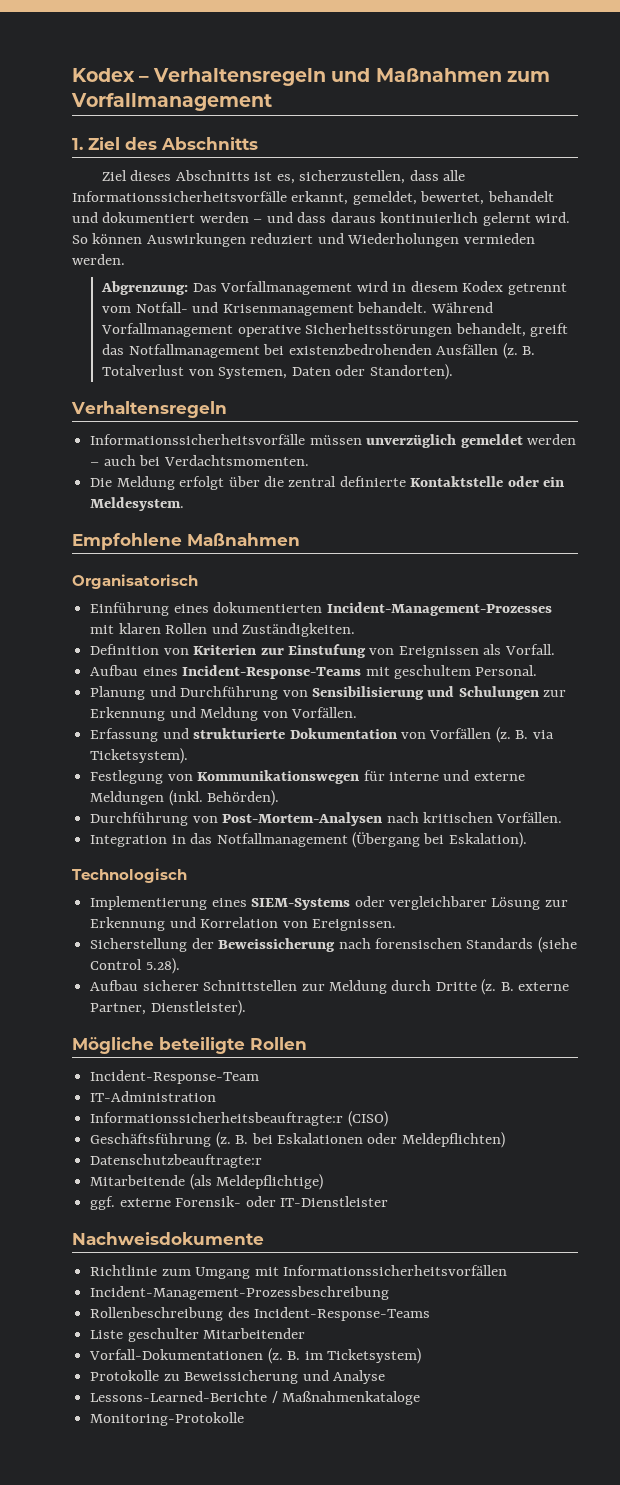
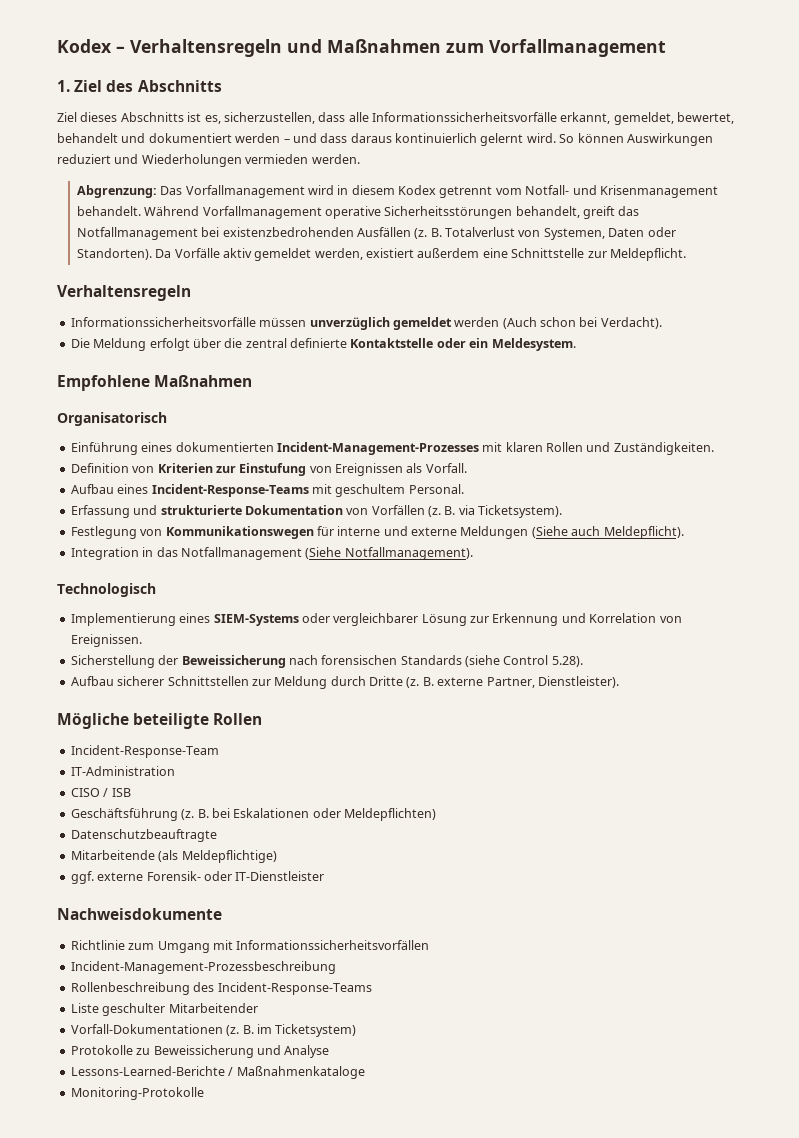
+ Da Vorfälle aktiv gemeldet werden, existiert außerdem eine Schnittstelle zur Meldepflicht.
- Informationssicherheitsvorfälle müssen unverzüglich gemeldet werden – auch bei Verdachtsmomenten.
+ Informationssicherheitsvorfälle müssen unverzüglich gemeldet werden (Auch schon bei Verdacht).
- Planung und Durchführung von Sensibilisierung und Schulungen zur Erkennung und Meldung von Vorfällen.
- Festlegung von Kommunikationswegen für interne und externe Meldungen (inkl. Behörden).
- Durchführung von Post-Mortem-Analysen nach kritischen Vorfällen.
+ Festlegung von Kommunikationswegen für interne und externe Meldungen (Siehe auch Meldepflicht).
- Integration in das Notfallmanagement (Übergang bei Eskalation).
+ Integration in das Notfallmanagement (Siehe Notfallmanagement).
- Informationssicherheitsbeauftragte:r (CISO)
+ CISO / ISB
- Datenschutzbeauftragte:r
+ Datenschutzbeauftragte

